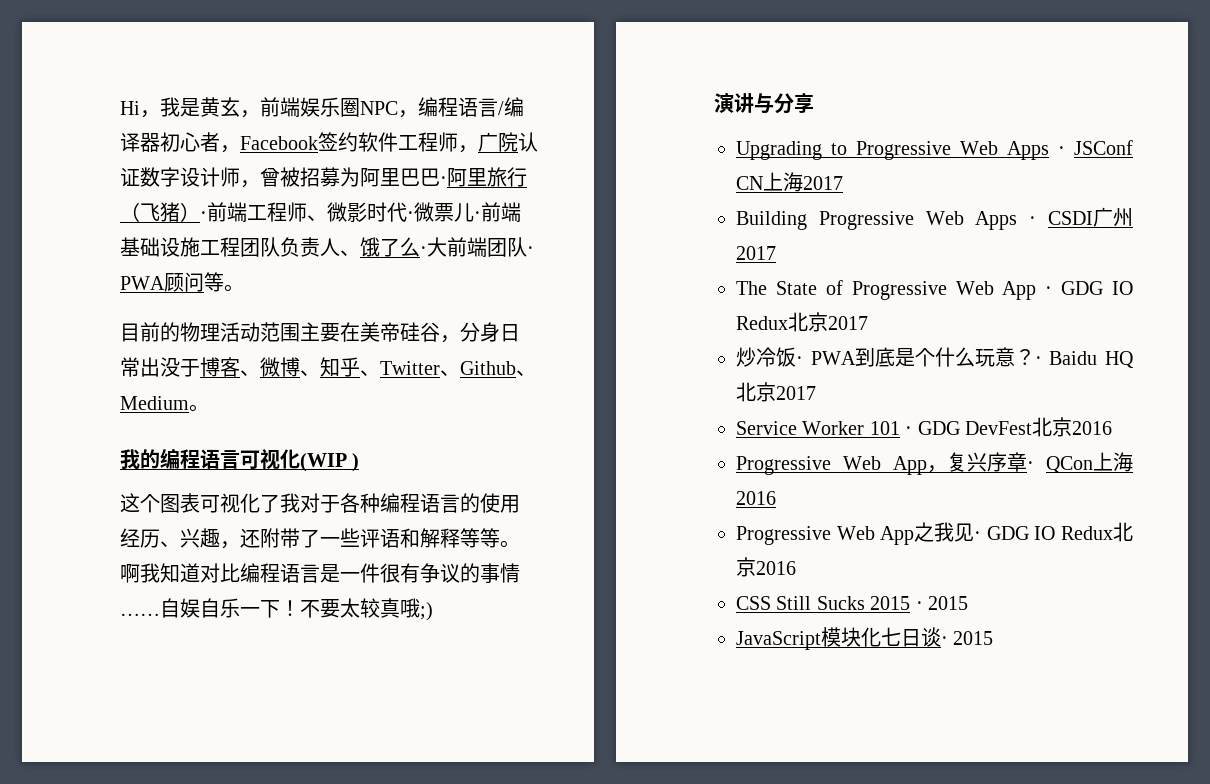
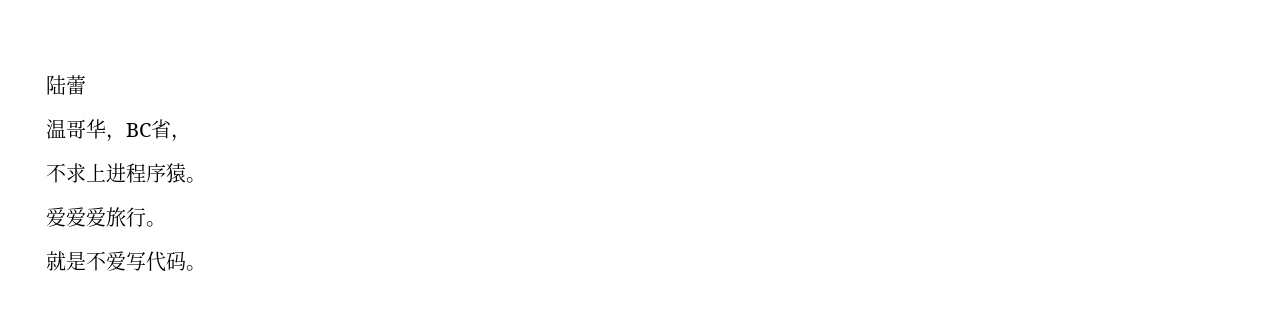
- Hi，我是黄玄，前端娱乐圈NPC，编程语言/编译器初心者，Facebook签约软件工程师，广院认证数字设计师，曾被招募为阿里巴巴·阿里旅行（飞猪）·前端工程师、微影时代·微票儿·前端基础设施工程团队负责人、饿了么·大前端团队· PWA顾问等。
- 目前的物理活动范围主要在美帝硅谷，分身日常出没于博客、微博、知乎、Twitter、Github、Medium。
- 我的编程语言可视化(WIP )
- 这个图表可视化了我对于各种编程语言的使用经历、兴趣，还附带了一些评语和解释等等。啊我知道对比编程语言是一件很有争议的事情……自娱自乐一下！不要太较真哦;)
- 演讲与分享
- Upgrading to Progressive Web Apps · JSConf CN上海2017
- Building Progressive Web Apps · CSDI广州2017
- The State of Progressive Web App · GDG IO Redux北京2017
- 炒冷饭· PWA到底是个什么玩意？· Baidu HQ北京2017
- Service Worker 101 · GDG DevFest北京2016
- Progressive Web App，复兴序章· QCon上海2016
- Progressive Web App之我见· GDG IO Redux北京2016
- CSS Still Sucks 2015 · 2015
- JavaScript模块化七日谈· 2015
+ 陆蕾
+ 温哥华，BC省，
+ 不求上进程序猿。
+ 爱爱爱旅行。
+ 就是不爱写代码。

